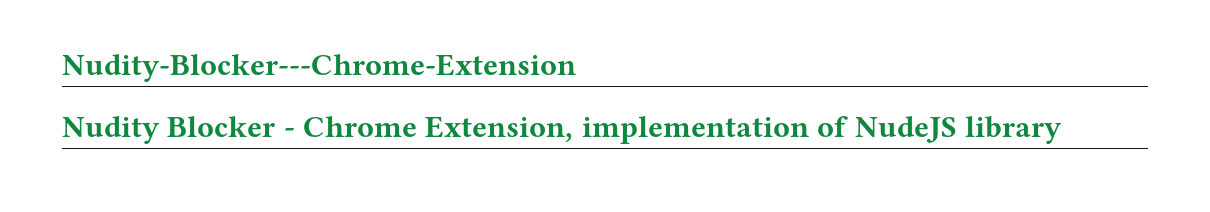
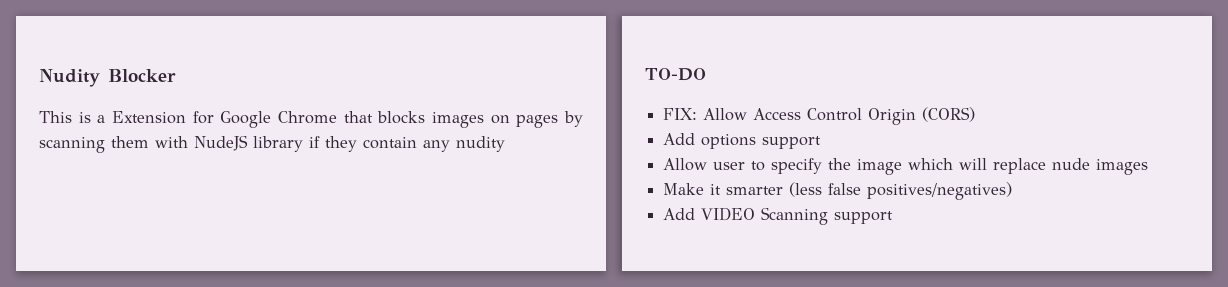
- Nudity-Blocker---Chrome-Extension
- Nudity Blocker - Chrome Extension, implementation of NudeJS library
+ Nudity Blocker
+ This is a Extension for Google Chrome that blocks images on pages by scanning them with NudeJS library if they contain any nudity
+ TO-DO
+ FIX: Allow Access Control Origin (CORS)
+ Add options support
+ Allow user to specify the image which will replace nude images
+ Make it smarter (less false positives/negatives)
+ Add VIDEO Scanning support

